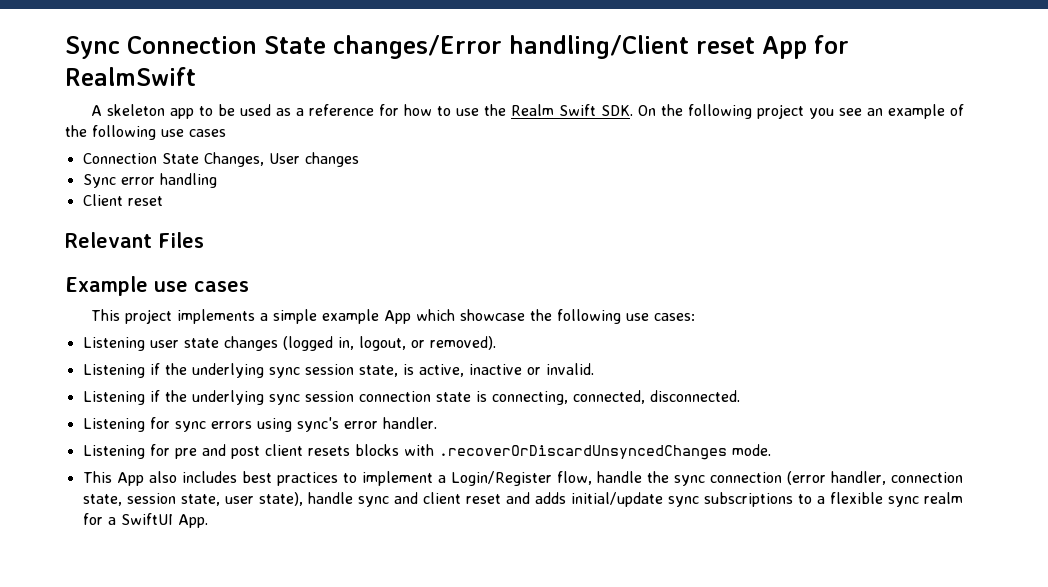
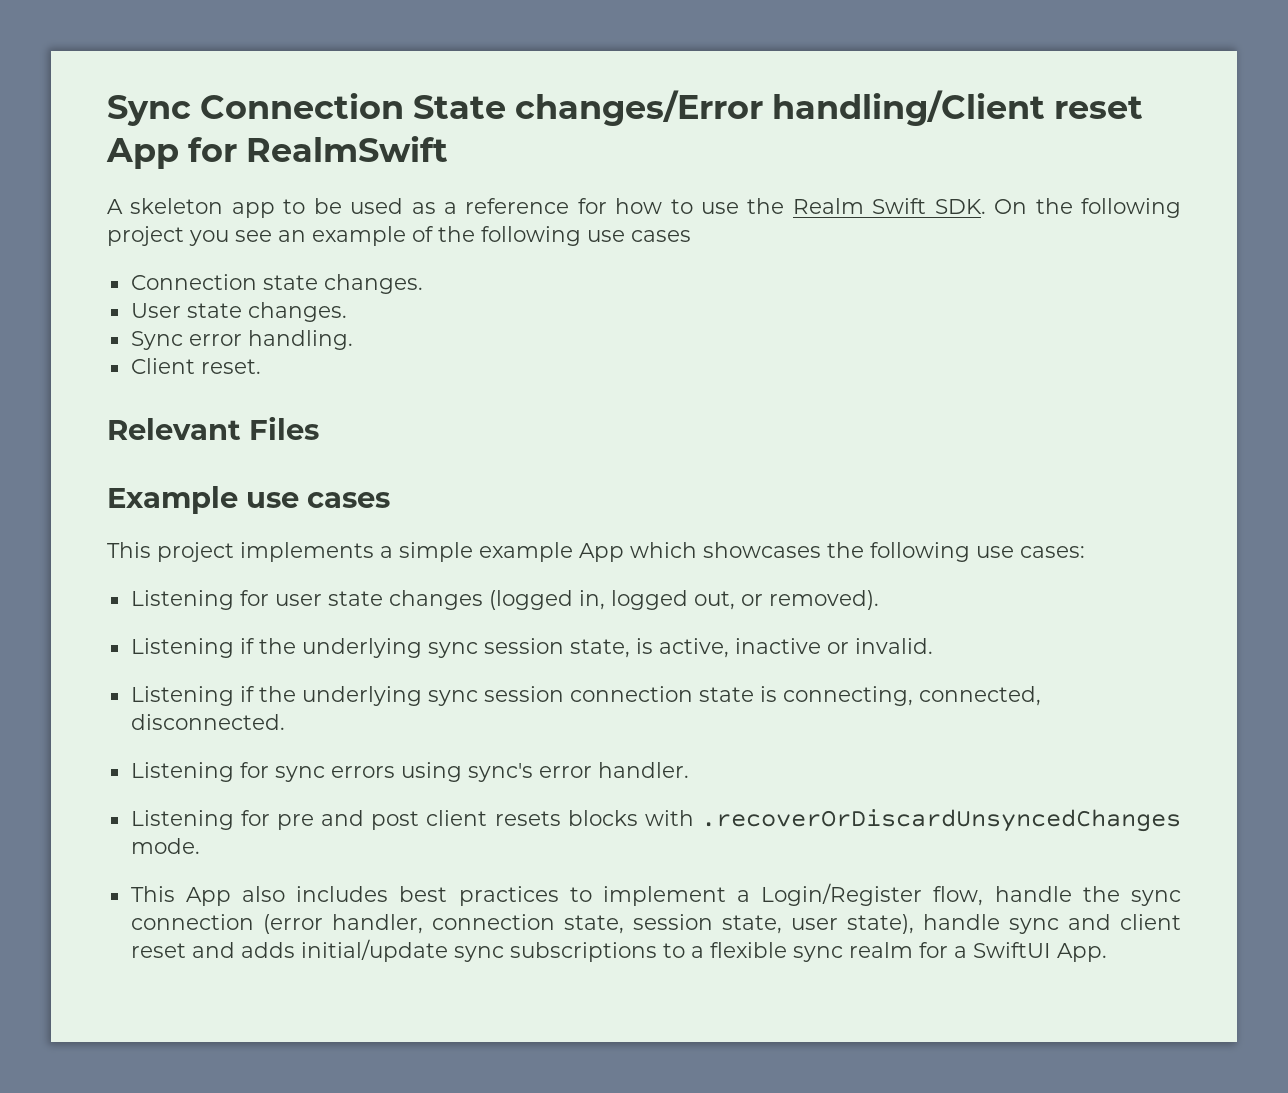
- Connection State Changes, User changes
+ Connection state changes.
+ User state changes.
- Sync error handling
+ Sync error handling.
- Client reset
+ Client reset.
- This project implements a simple example App which showcase the following use cases:
+ This project implements a simple example App which showcases the following use cases:
- Listening user state changes (logged in, logout, or removed).
+ Listening for user state changes (logged in, logged out, or removed).

